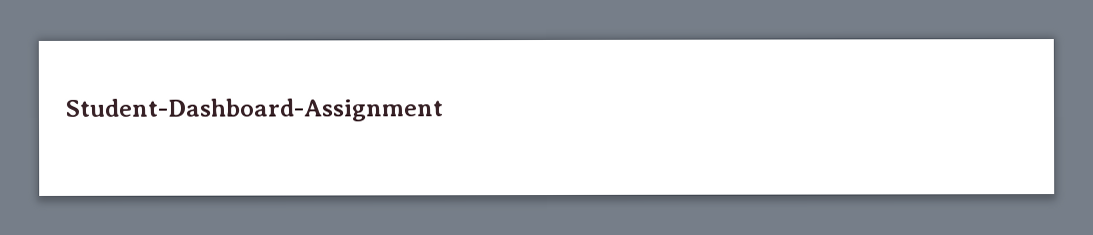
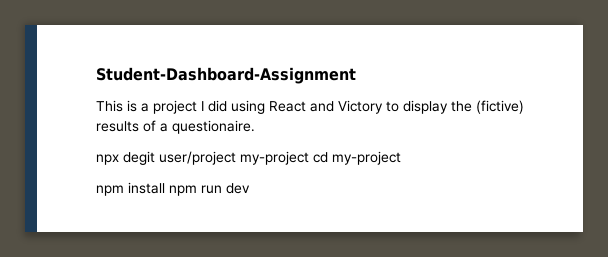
+ This is a project I did using React and Victory to display the (fictive) results of a questionaire.
+ npx degit user/project my-project cd my-project
+ npm install npm run dev

